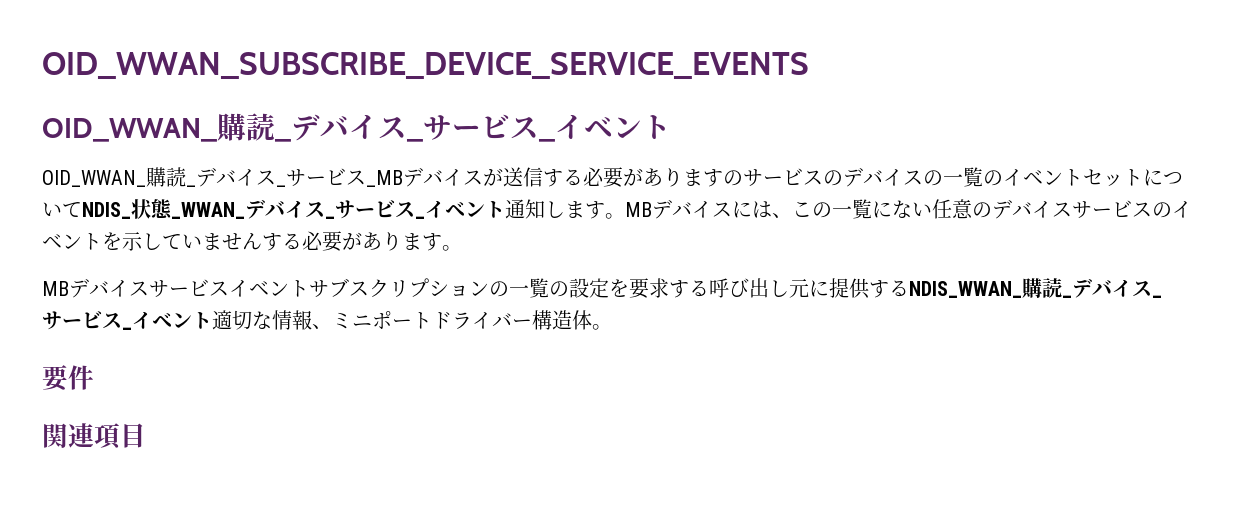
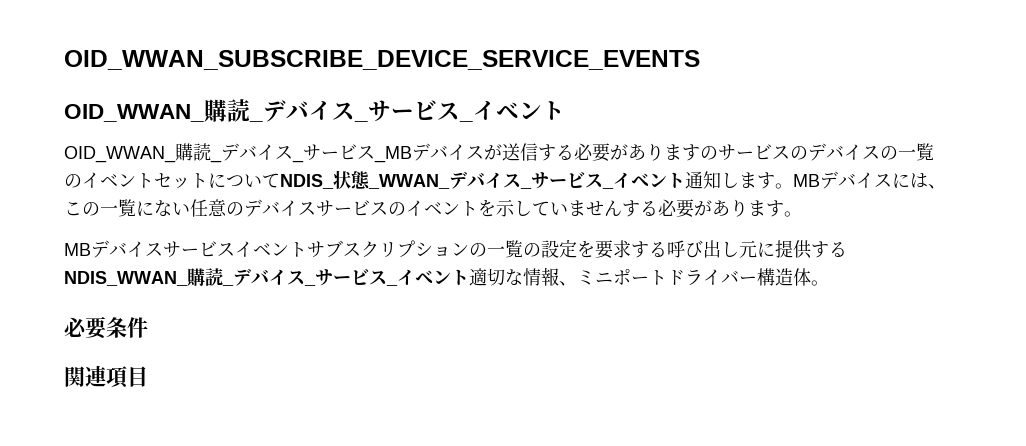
- 要件
+ 必要条件

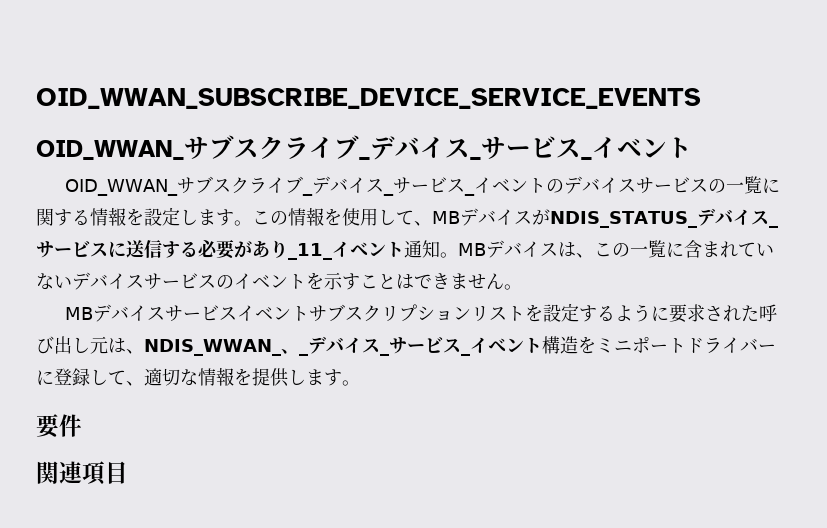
  OID_WWAN_SUBSCRIBE_DEVICE_SERVICE_EVENTS
- OID_WWAN_購読_デバイス_サービス_イベント
+ OID_WWAN_サブスクライブ_デバイス_サービス_イベント
- OID_WWAN_購読_デバイス_サービス_MBデバイスが送信する必要がありますのサービスのデバイスの一覧のイベントセットについてNDIS_状態_WWAN_デバイス_サービス_イベント通知します。
+ OID_WWAN_サブスクライブ_デバイス_サービス_イベントのデバイスサービスの一覧に関する情報を設定します。この情報を使用して、MBデバイスがNDIS_STATUS_デバイス_サービスに送信する必要があり_11_イベント通知。
- MBデバイスには、この一覧にない任意のデバイスサービスのイベントを示していませんする必要があります。
+ MBデバイスは、この一覧に含まれていないデバイスサービスのイベントを示すことはできません。
- MBデバイスサービスイベントサブスクリプションの一覧の設定を要求する呼び出し元に提供するNDIS_WWAN_購読_デバイス_サービス_イベント適切な情報、ミニポートドライバー構造体。
- 必要条件
+ MBデバイスサービスイベントサブスクリプションリストを設定するように要求された呼び出し元は、NDIS_WWAN_、_デバイス_サービス_イベント構造をミニポートドライバーに登録して、適切な情報を提供します。
+ 要件

